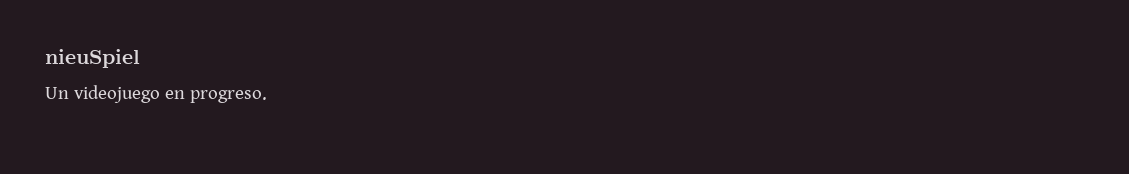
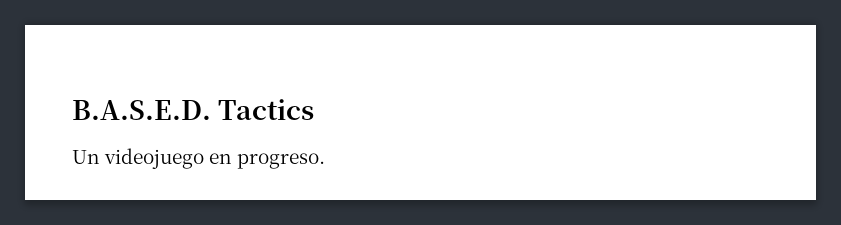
- nieuSpiel
+ B.A.S.E.D. Tactics

